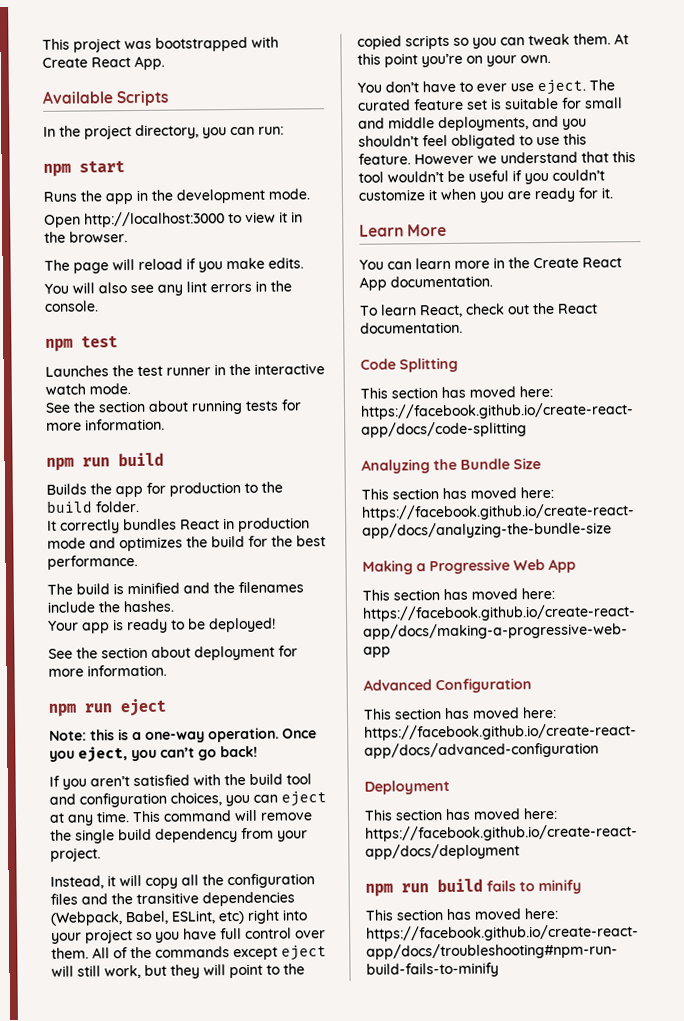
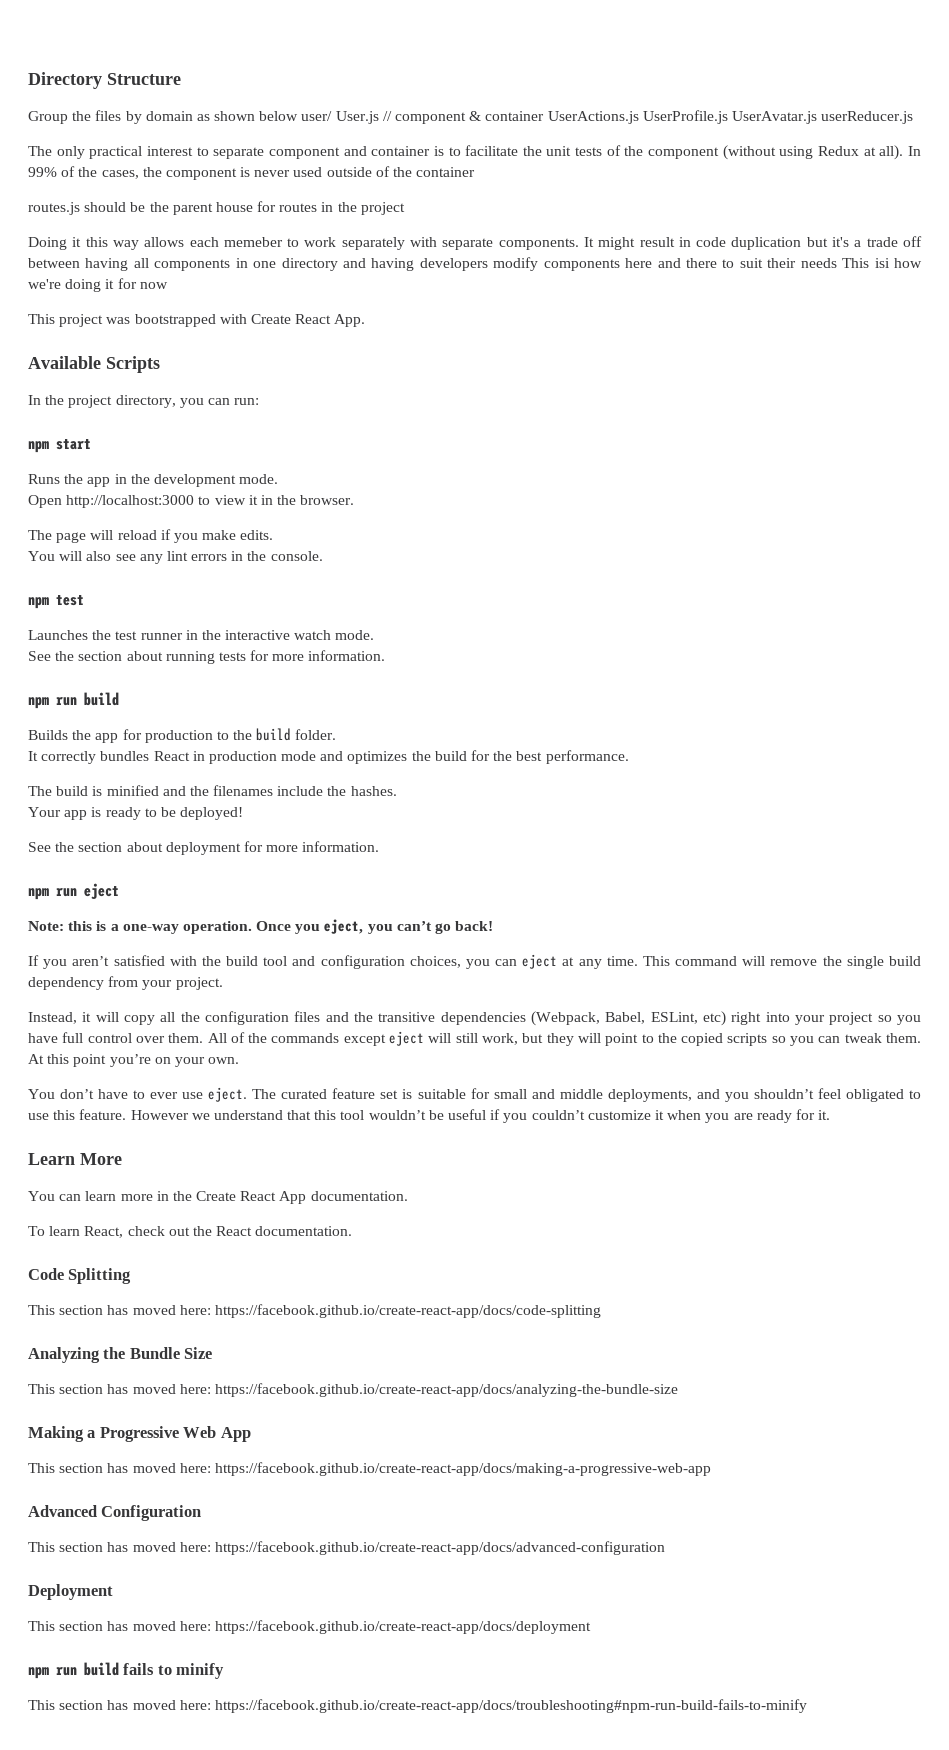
+ Directory Structure
+ Group the files by domain as shown below user/ User.js // component & container UserActions.js UserProfile.js UserAvatar.js userReducer.js
+ The only practical interest to separate component and container is to facilitate the unit tests of the component (without using Redux at all). In 99% of the cases, the component is never used outside of the container
+ routes.js should be the parent house for routes in the project
+ Doing it this way allows each memeber to work separately with separate components. It might result in code duplication but it's a trade off between having all components in one directory and having developers modify components here and there to suit their needs This isi how we're doing it for now

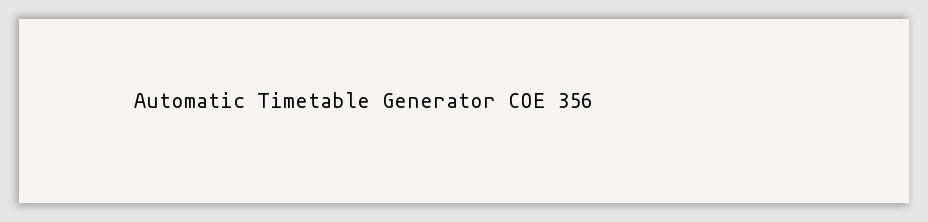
- Directory Structure
- Group the files by domain as shown below user/ User.js // component & container UserActions.js UserProfile.js UserAvatar.js userReducer.js
- The only practical interest to separate component and container is to facilitate the unit tests of the component (without using Redux at all). In 99% of the cases, the component is never used outside of the container
- routes.js should be the parent house for routes in the project
- Doing it this way allows each memeber to work separately with separate components. It might result in code duplication but it's a trade off between having all components in one directory and having developers modify components here and there to suit their needs This isi how we're doing it for now
- This project was bootstrapped with Create React App.
- Available Scripts
- In the project directory, you can run:
- npm start
- Runs the app in the development mode.
- Open http://localhost:3000 to view it in the browser.
- The page will reload if you make edits.
- You will also see any lint errors in the console.
- npm test
- Launches the test runner in the interactive watch mode.
- See the section about running tests for more information.
- npm run build
- Builds the app for production to the build folder.
- It correctly bundles React in production mode and optimizes the build for the best performance.
- The build is minified and the filenames include the hashes.
- Your app is ready to be deployed!
- See the section about deployment for more information.
- npm run eject
- Note: this is a one-way operation. Once you eject, you can’t go back!
- If you aren’t satisfied with the build tool and configuration choices, you can eject at any time. This command will remove the single build dependency from your project.
- Instead, it will copy all the configuration files and the transitive dependencies (Webpack, Babel, ESLint, etc) right into your project so you have full control over them. All of the commands except eject will still work, but they will point to the copied scripts so you can tweak them. At this point you’re on your own.
- You don’t have to ever use eject. The curated feature set is suitable for small and middle deployments, and you shouldn’t feel obligated to use this feature. However we understand that this tool wouldn’t be useful if you couldn’t customize it when you are ready for it.
- Learn More
- You can learn more in the Create React App documentation.
- To learn React, check out the React documentation.
- Code Splitting
- This section has moved here: https://facebook.github.io/create-react-app/docs/code-splitting
- Analyzing the Bundle Size
- This section has moved here: https://facebook.github.io/create-react-app/docs/analyzing-the-bundle-size
- Making a Progressive Web App
- This section has moved here: https://facebook.github.io/create-react-app/docs/making-a-progressive-web-app
- Advanced Configuration
- This section has moved here: https://facebook.github.io/create-react-app/docs/advanced-configuration
- Deployment
- This section has moved here: https://facebook.github.io/create-react-app/docs/deployment
- npm run build fails to minify
- This section has moved here: https://facebook.github.io/create-react-app/docs/troubleshooting#npm-run-build-fails-to-minify
+ Automatic Timetable Generator COE 356

